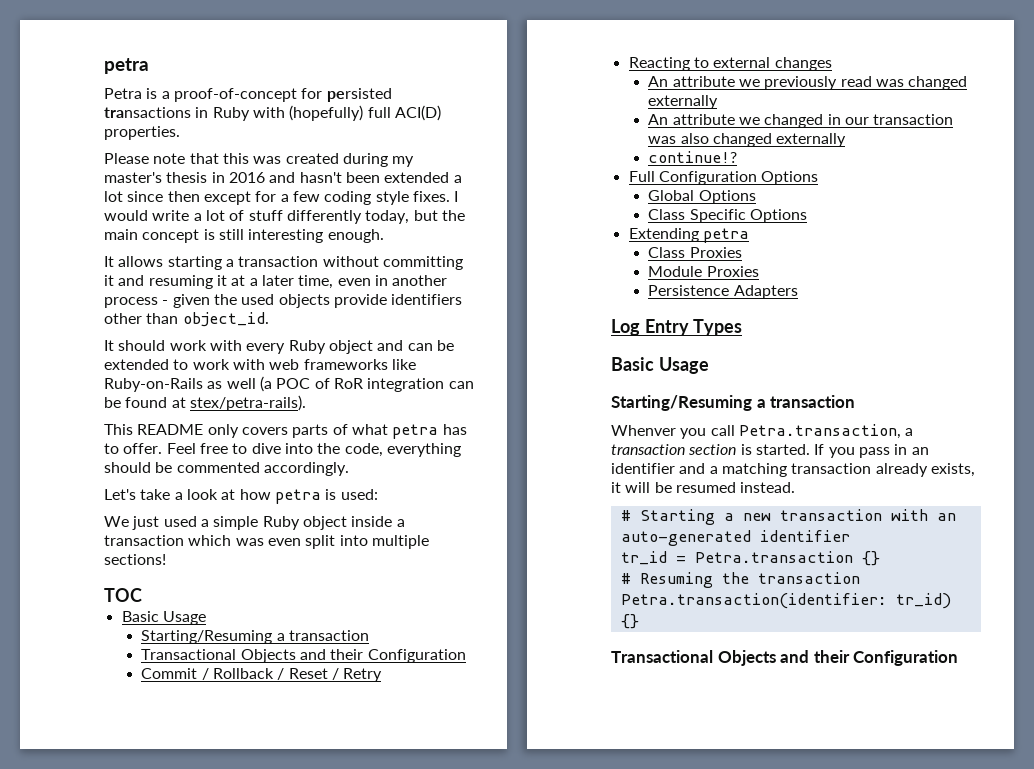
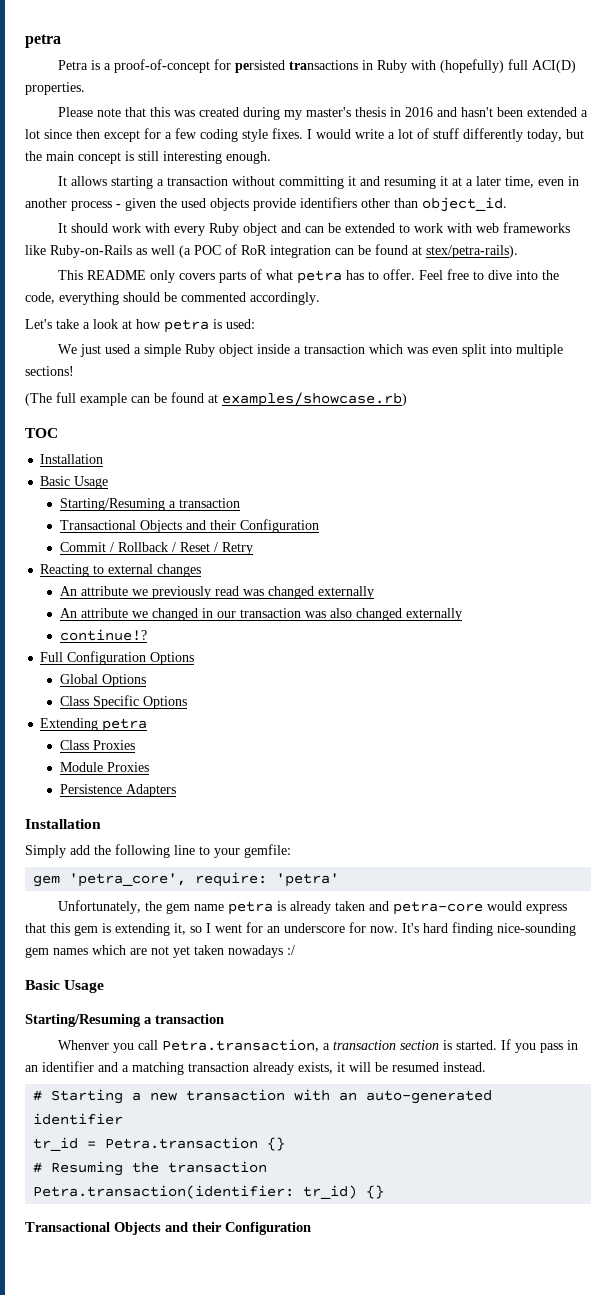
+ (The full example can be found at examples/showcase.rb)
  TOC
+ Installation
  Persistence Adapters
- Log Entry Types
+ Installation
+ Simply add the following line to your gemfile:
+ gem 'petra_core', require: 'petra'
+ Unfortunately, the gem name petra is already taken and petra-core would express that this gem is extending it, so I went for an underscore for now. It's hard finding nice-sounding gem names which are not yet taken nowadays :/

